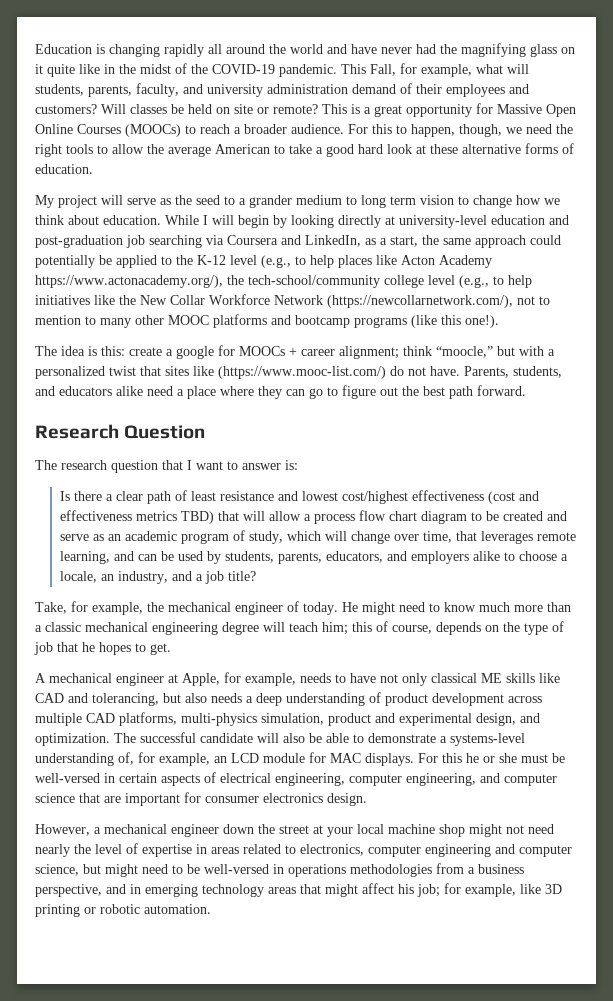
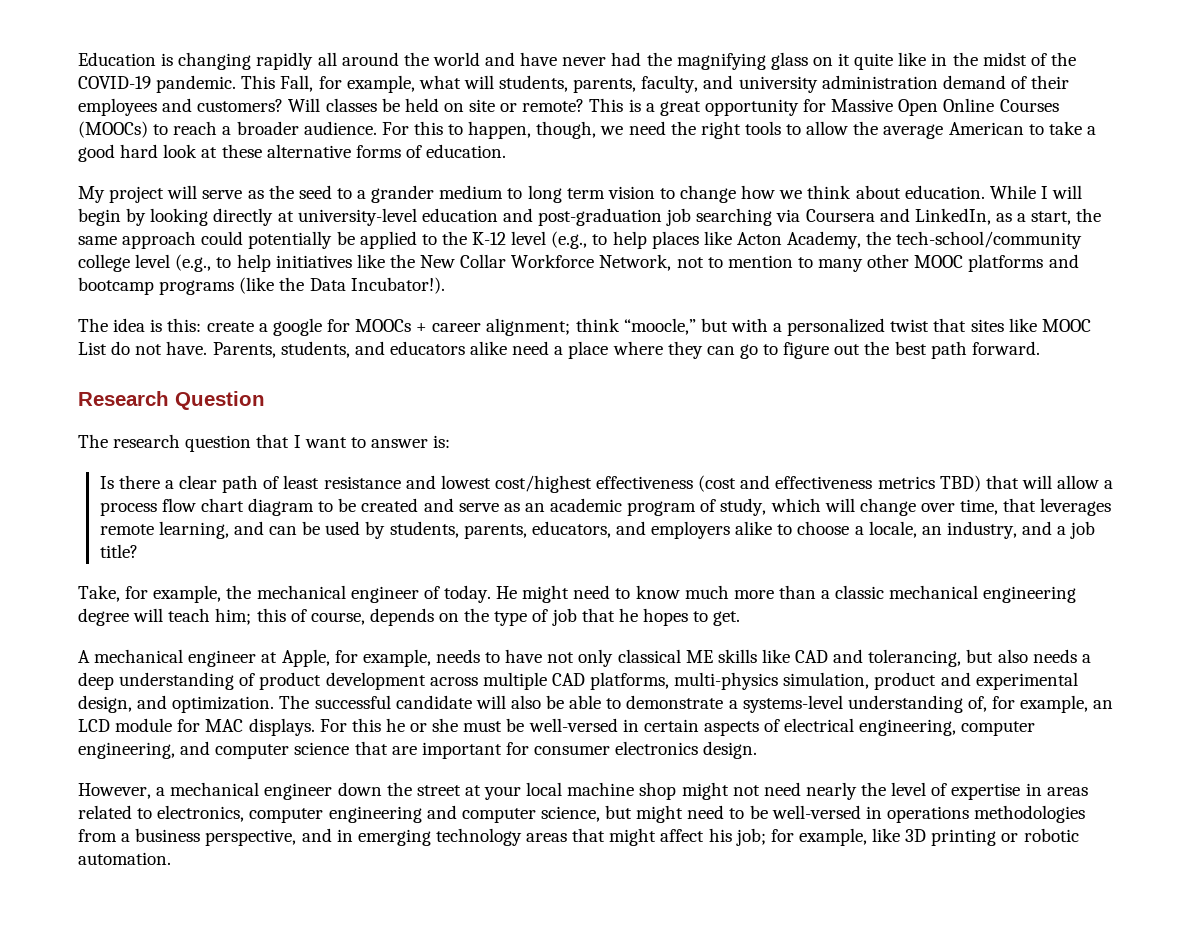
- While I will begin by looking directly at university-level education and post-graduation job searching via Coursera and LinkedIn, as a start, the same approach could potentially be applied to the K-12 level (e.g., to help places like Acton Academy https://www.actonacademy.org/), the tech-school/community college level (e.g., to help initiatives like the New Collar Workforce Network (https://newcollarnetwork.com/), not to mention to many other MOOC platforms and bootcamp programs (like this one!).
+ While I will begin by looking directly at university-level education and post-graduation job searching via Coursera and LinkedIn, as a start, the same approach could potentially be applied to the K-12 level (e.g., to help places like Acton Academy, the tech-school/community college level (e.g., to help initiatives like the New Collar Workforce Network, not to mention to many other MOOC platforms and bootcamp programs (like the Data Incubator!).
- The idea is this: create a google for MOOCs + career alignment; think “moocle,” but with a personalized twist that sites like (https://www.mooc-list.com/) do not have.
+ The idea is this: create a google for MOOCs + career alignment; think “moocle,” but with a personalized twist that sites like MOOC List do not have.

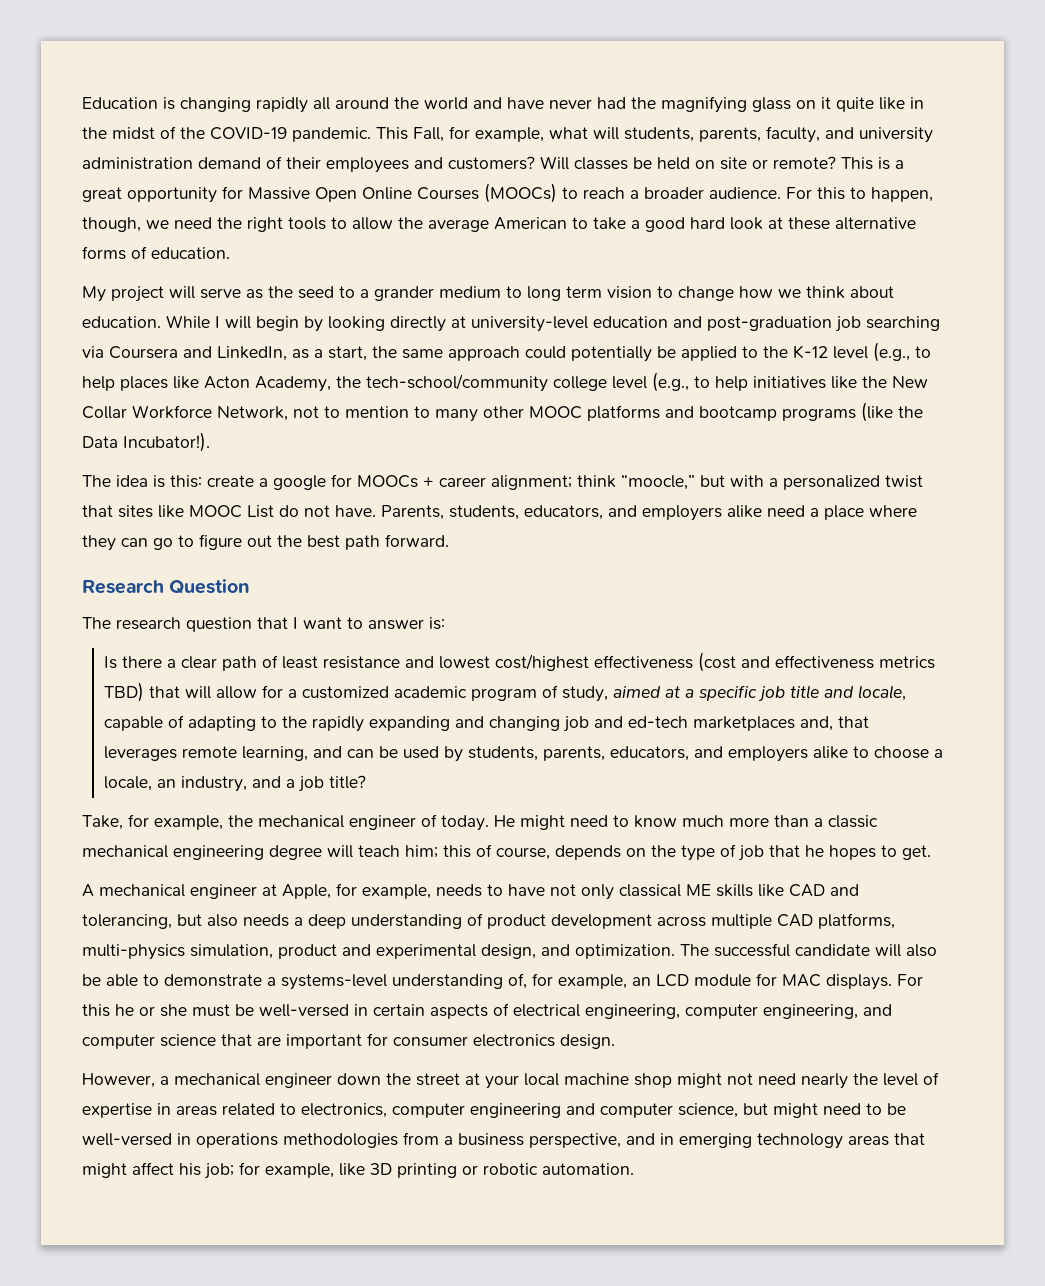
- Parents, students, and educators alike need a place where they can go to figure out the best path forward.
+ Parents, students, educators, and employers alike need a place where they can go to figure out the best path forward.
- Is there a clear path of least resistance and lowest cost/highest effectiveness (cost and effectiveness metrics TBD) that will allow a process flow chart diagram to be created and serve as an academic program of study, which will change over time, that leverages remote learning, and can be used by students, parents, educators, and employers alike to choose a locale, an industry, and a job title?
+ Is there a clear path of least resistance and lowest cost/highest effectiveness (cost and effectiveness metrics TBD) that will allow for a customized academic program of study, aimed at a specific job title and locale, capable of adapting to the rapidly expanding and changing job and ed-tech marketplaces and, that leverages remote learning, and can be used by students, parents, educators, and employers alike to choose a locale, an industry, and a job title?

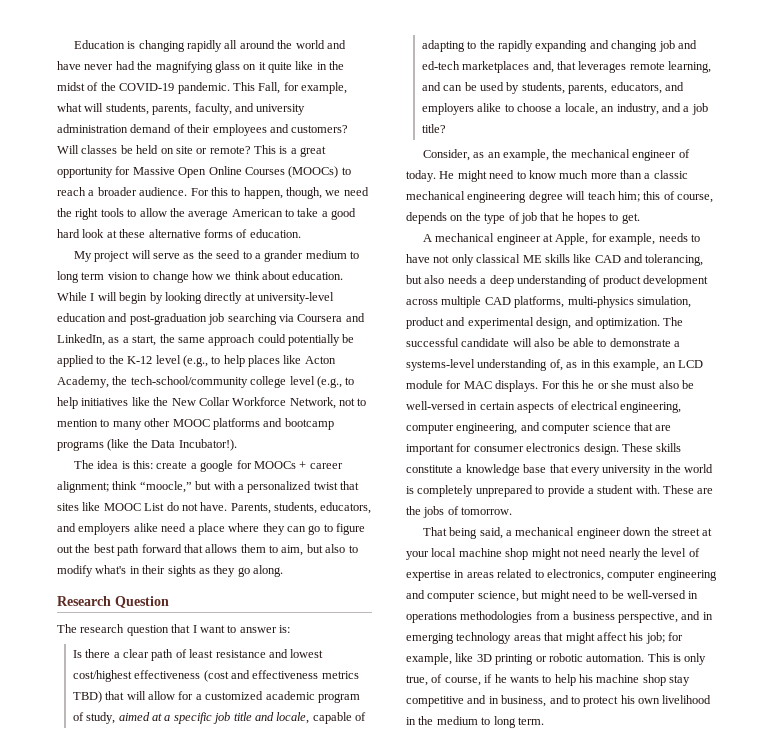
- Parents, students, educators, and employers alike need a place where they can go to figure out the best path forward.
+ Parents, students, educators, and employers alike need a place where they can go to figure out the best path forward that allows them to aim, but also to modify what's in their sights as they go along.
- Take, for example, the mechanical engineer of today.
+ Consider, as an example, the mechanical engineer of today.
- The successful candidate will also be able to demonstrate a systems-level understanding of, for example, an LCD module for MAC displays.
+ The successful candidate will also be able to demonstrate a systems-level understanding of, as in this example, an LCD module for MAC displays.
- For this he or she must be well-versed in certain aspects of electrical engineering, computer engineering, and computer science that are important for consumer electronics design.
- However, a mechanical engineer down the street at your local machine shop might not need nearly the level of expertise in areas related to electronics, computer engineering and computer science, but might need to be well-versed in operations methodologies from a business perspective, and in emerging technology areas that might affect his job;
+ For this he or she must also be well-versed in certain aspects of electrical engineering, computer engineering, and computer science that are important for consumer electronics design. These skills constitute a knowledge base that every university in the world is completely unprepared to provide a student with. These are the jobs of tomorrow.
+ That being said, a mechanical engineer down the street at your local machine shop might not need nearly the level of expertise in areas related to electronics, computer engineering and computer science, but might need to be well-versed in operations methodologies from a business perspective, and in emerging technology areas that might affect his job;
+ This is only true, of course, if he wants to help his machine shop stay competitive and in business, and to protect his own livelihood in the medium to long term.

